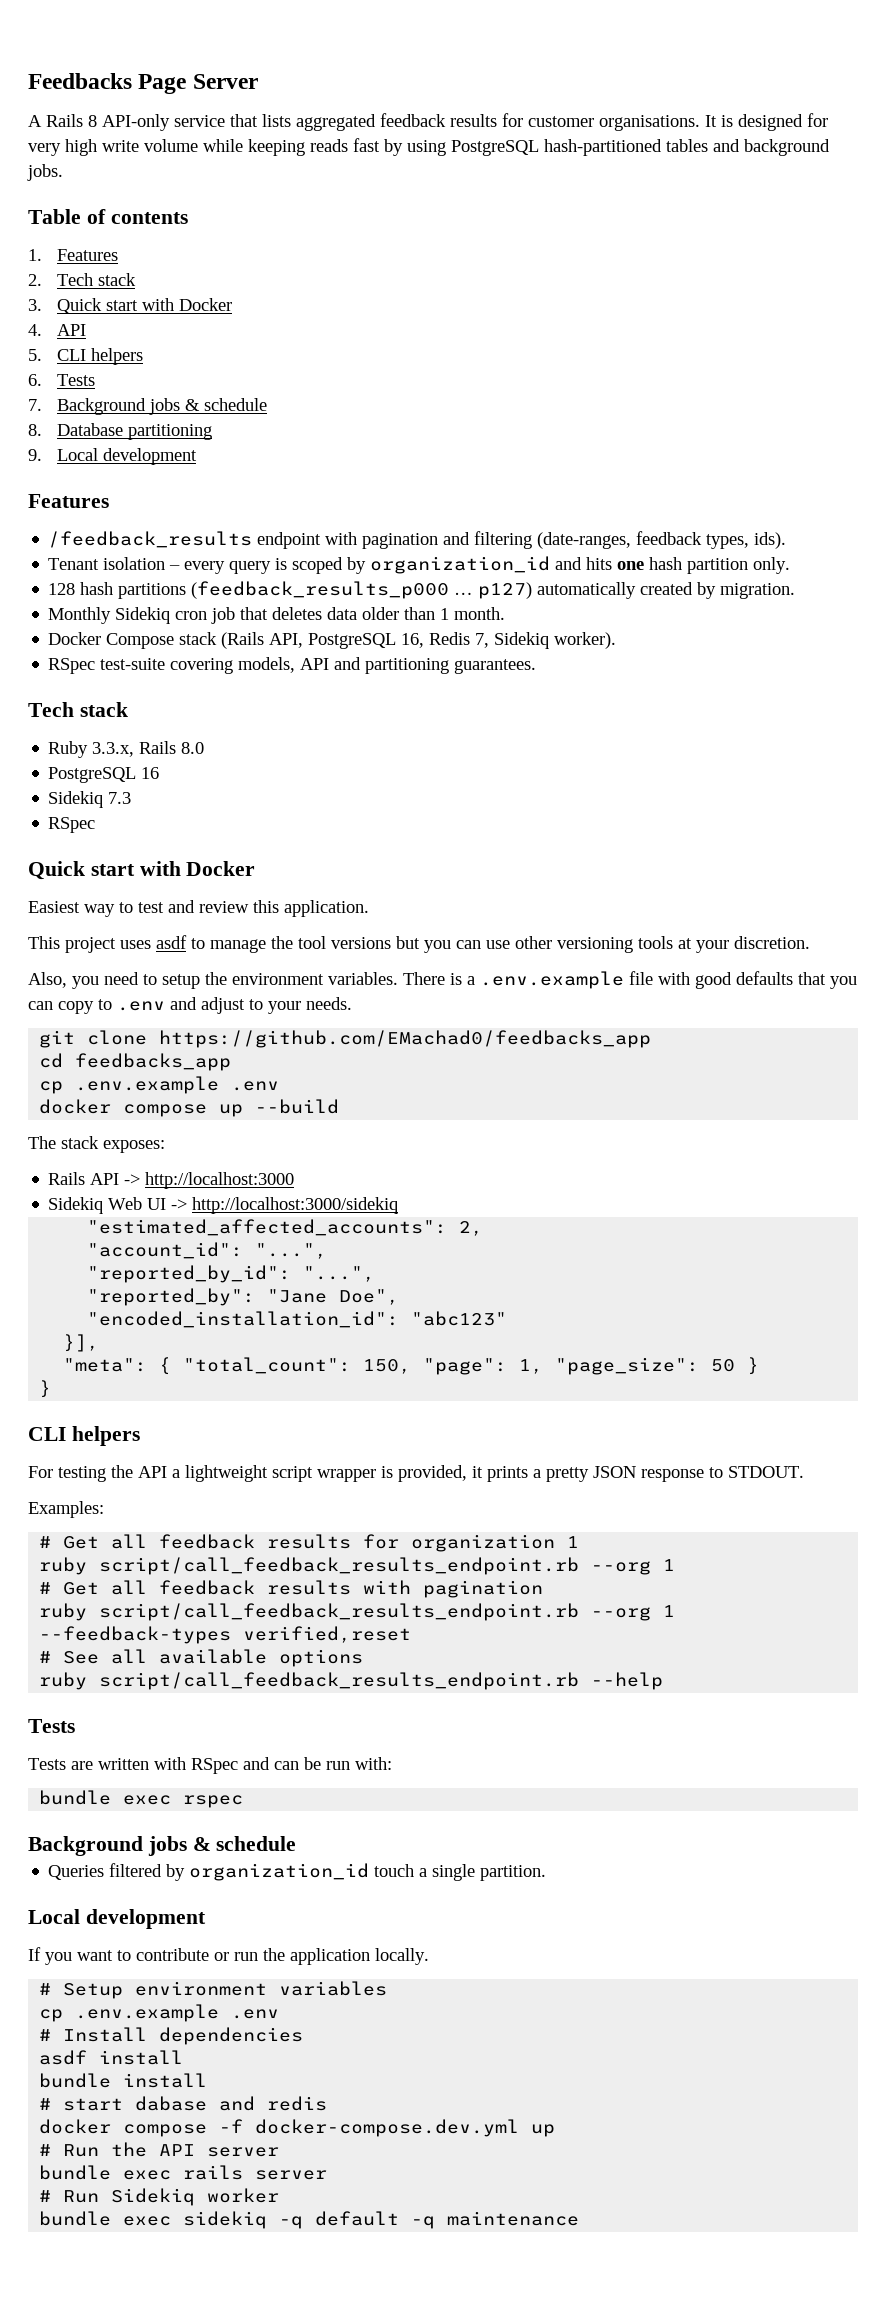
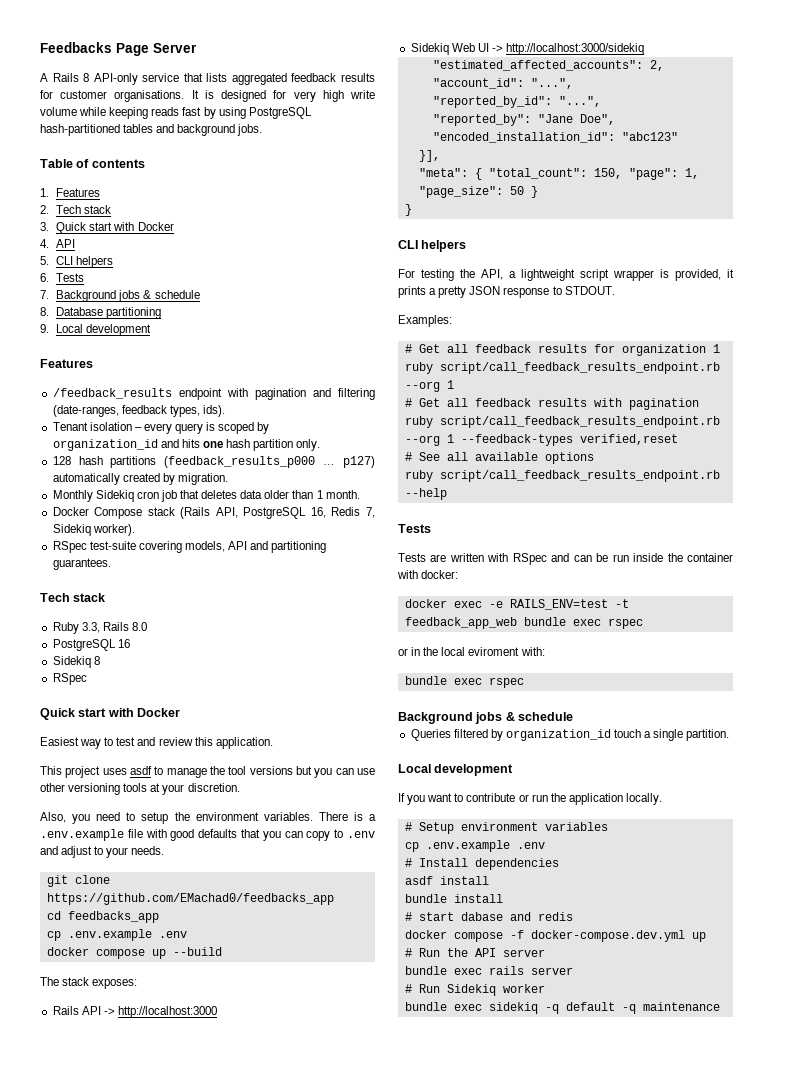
- Ruby 3.3.x, Rails 8.0
+ Ruby 3.3, Rails 8.0
- Sidekiq 7.3
+ Sidekiq 8
- For testing the API a lightweight script wrapper is provided, it prints a pretty JSON response to STDOUT.
+ For testing the API, a lightweight script wrapper is provided, it prints a pretty JSON response to STDOUT.
- Tests are written with RSpec and can be run with:
+ Tests are written with RSpec and can be run inside the container with docker:
+ docker exec -e RAILS_ENV=test -t feedback_app_web bundle exec rspec
+ or in the local eviroment with:

